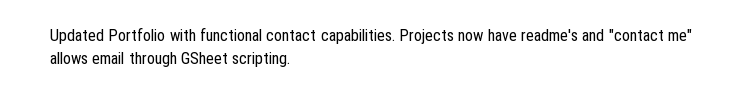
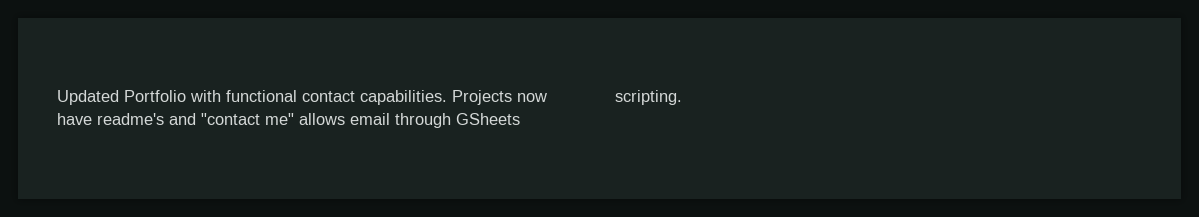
- Projects now have readme's and "contact me" allows email through GSheet scripting.
+ Projects now have readme's and "contact me" allows email through GSheets scripting.

